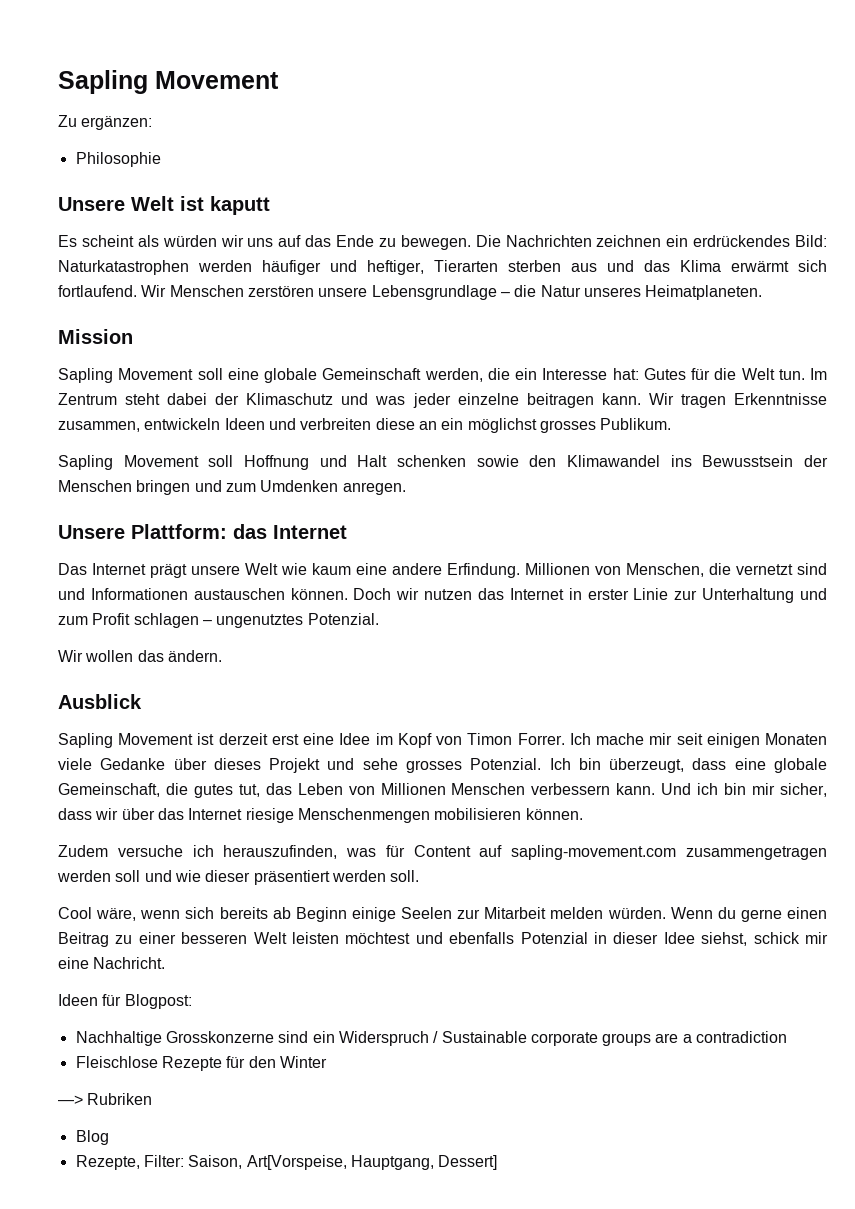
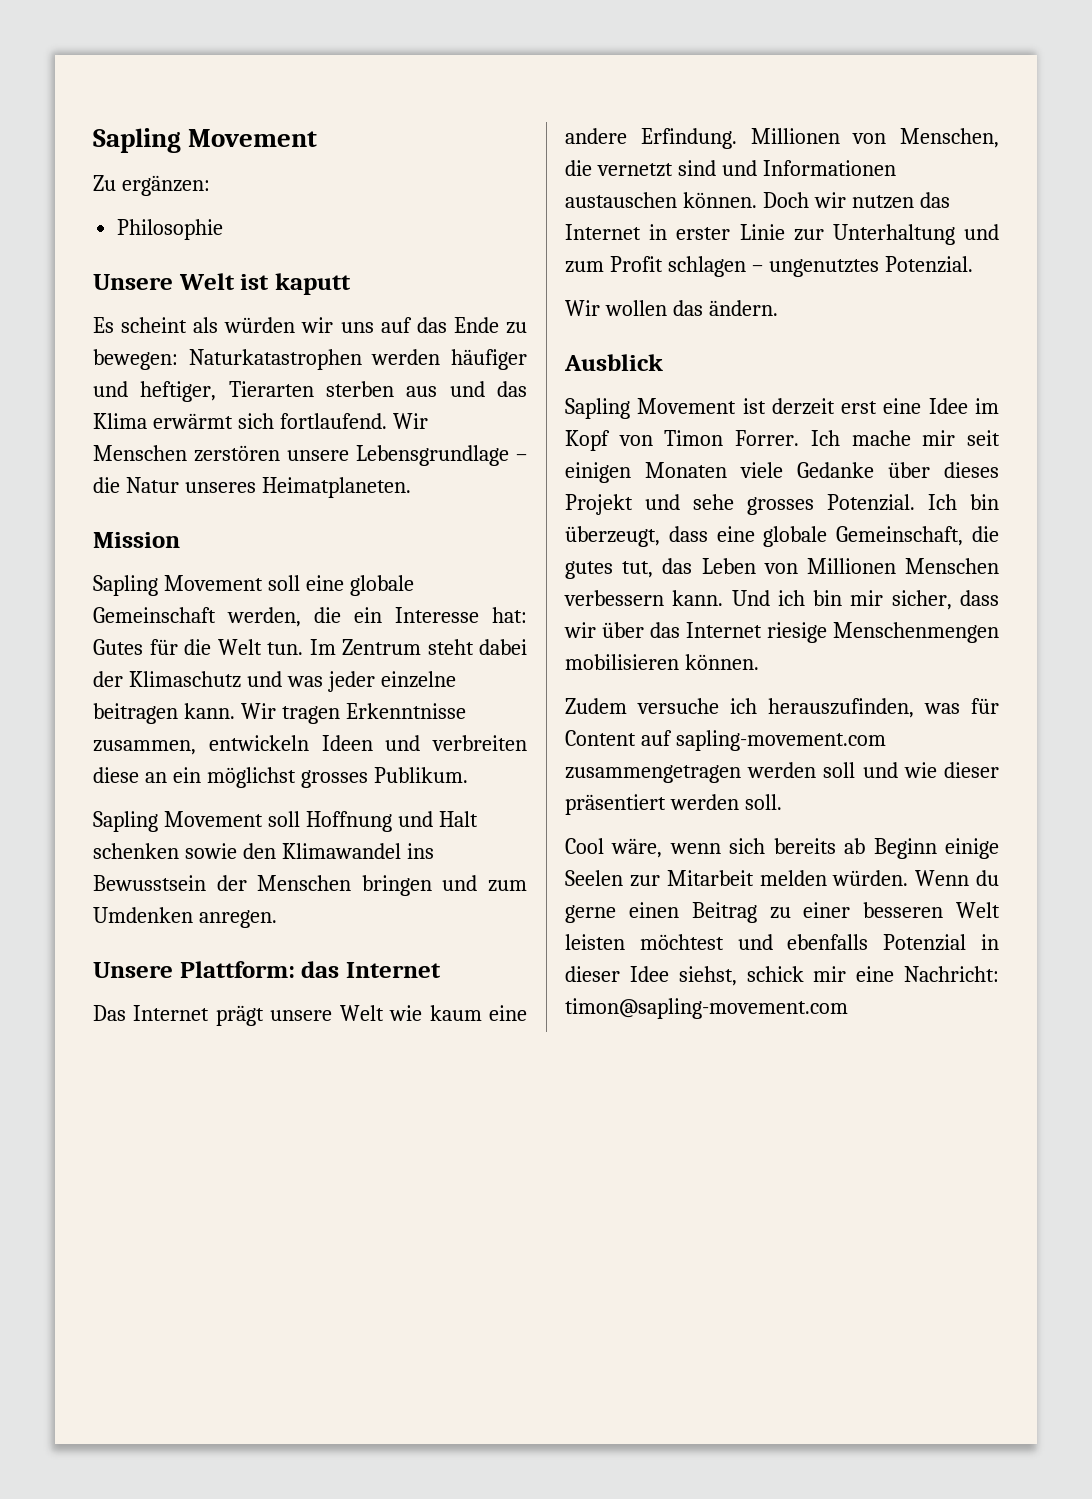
- Es scheint als würden wir uns auf das Ende zu bewegen. Die Nachrichten zeichnen ein erdrückendes Bild: Naturkatastrophen werden häufiger und heftiger, Tierarten sterben aus und das Klima erwärmt sich fortlaufend.
+ Es scheint als würden wir uns auf das Ende zu bewegen: Naturkatastrophen werden häufiger und heftiger, Tierarten sterben aus und das Klima erwärmt sich fortlaufend.
- Wenn du gerne einen Beitrag zu einer besseren Welt leisten möchtest und ebenfalls Potenzial in dieser Idee siehst, schick mir eine Nachricht.
- Ideen für Blogpost:
- Nachhaltige Grosskonzerne sind ein Widerspruch / Sustainable corporate groups are a contradiction
- Fleischlose Rezepte für den Winter
- —> Rubriken
- Blog
- Rezepte, Filter: Saison, Art[Vorspeise, Hauptgang, Dessert]
+ Wenn du gerne einen Beitrag zu einer besseren Welt leisten möchtest und ebenfalls Potenzial in dieser Idee siehst, schick mir eine Nachricht: timon@sapling-movement.com

